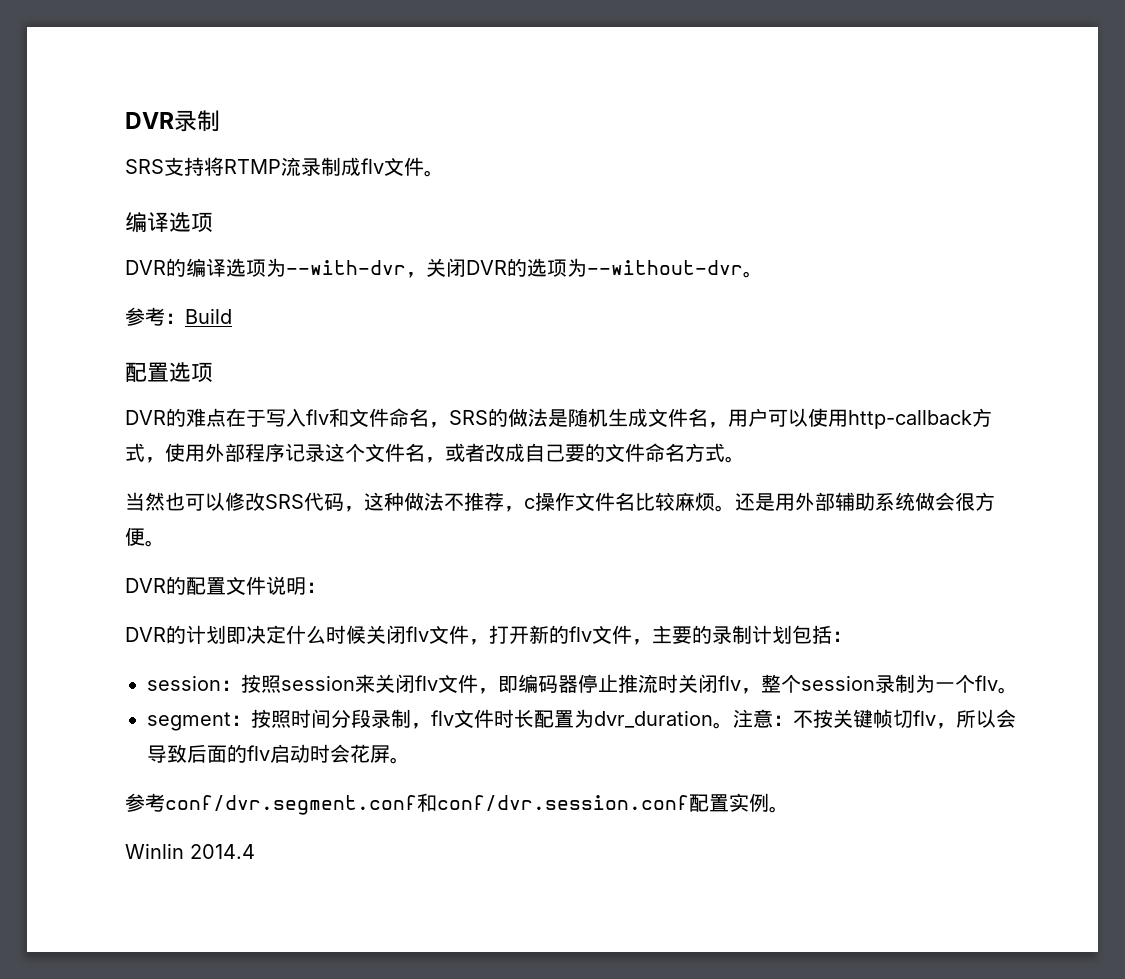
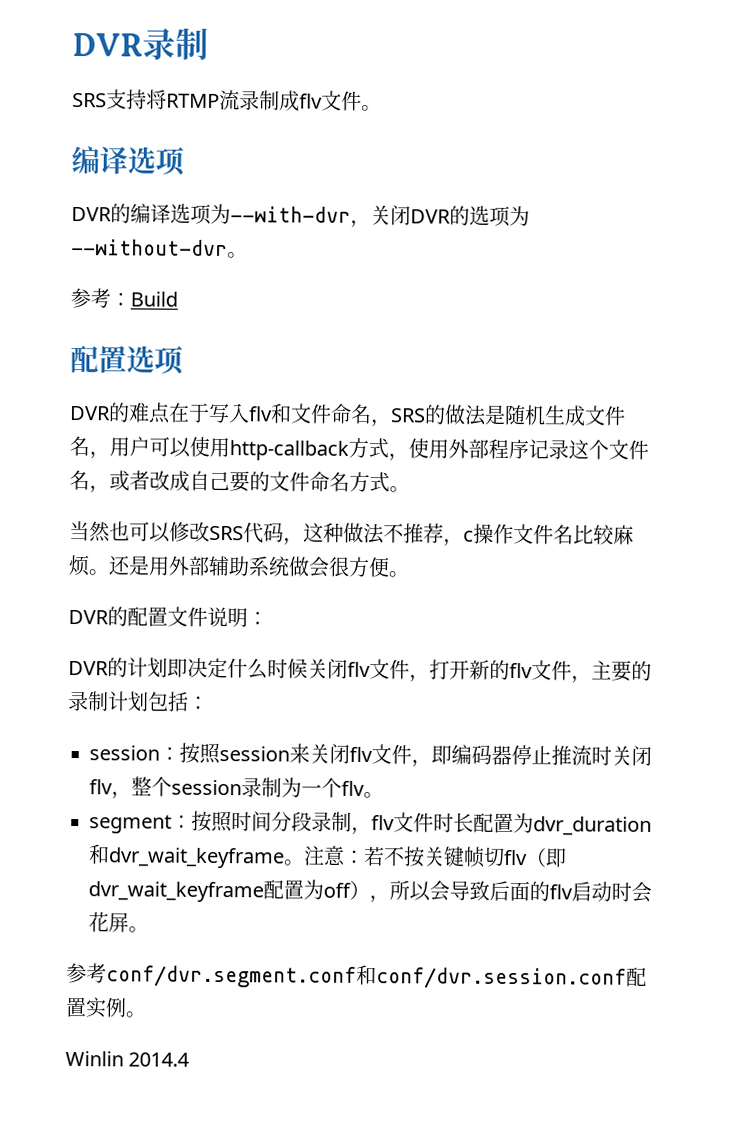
- segment：按照时间分段录制，flv文件时长配置为dvr_duration。
+ segment：按照时间分段录制，flv文件时长配置为dvr_duration和dvr_wait_keyframe。
- 注意：不按关键帧切flv，所以会导致后面的flv启动时会花屏。
+ 注意：若不按关键帧切flv（即dvr_wait_keyframe配置为off），所以会导致后面的flv启动时会花屏。

